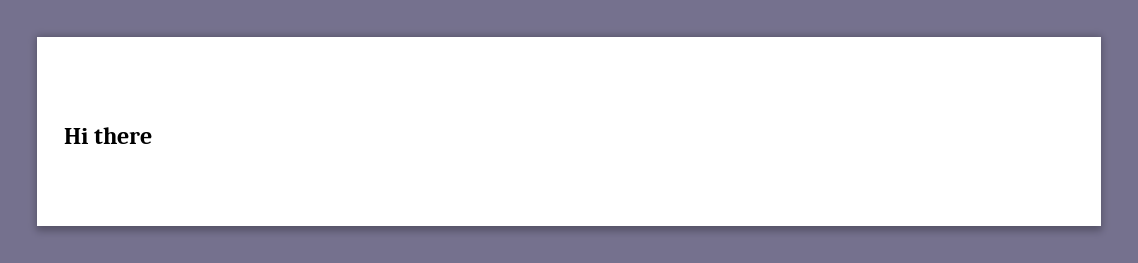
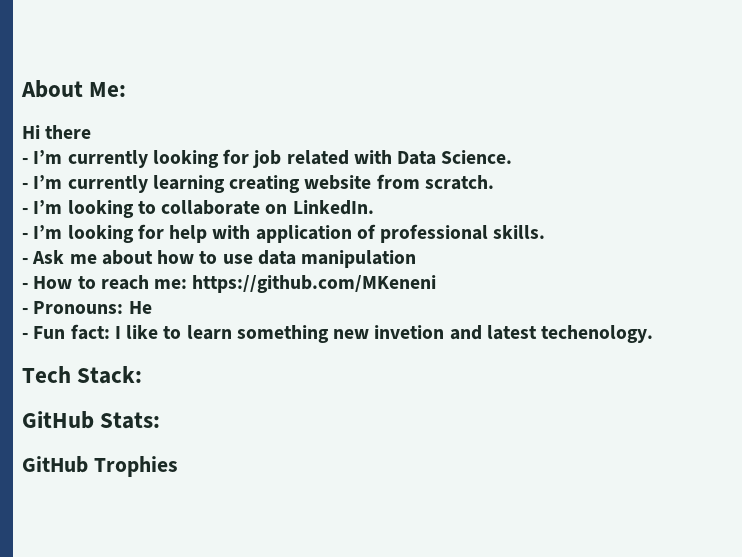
+ About Me:
+ - I’m currently looking for job related with Data Science.
+ - I’m currently learning creating website from scratch.
+ - I’m looking to collaborate on LinkedIn.
+ - I’m looking for help with application of professional skills.
+ - Ask me about how to use data manipulation
+ - How to reach me: https://github.com/MKeneni
+ - Pronouns: He
+ - Fun fact: I like to learn something new invetion and latest techenology.
+ Tech Stack:
+ GitHub Stats:
+ GitHub Trophies

